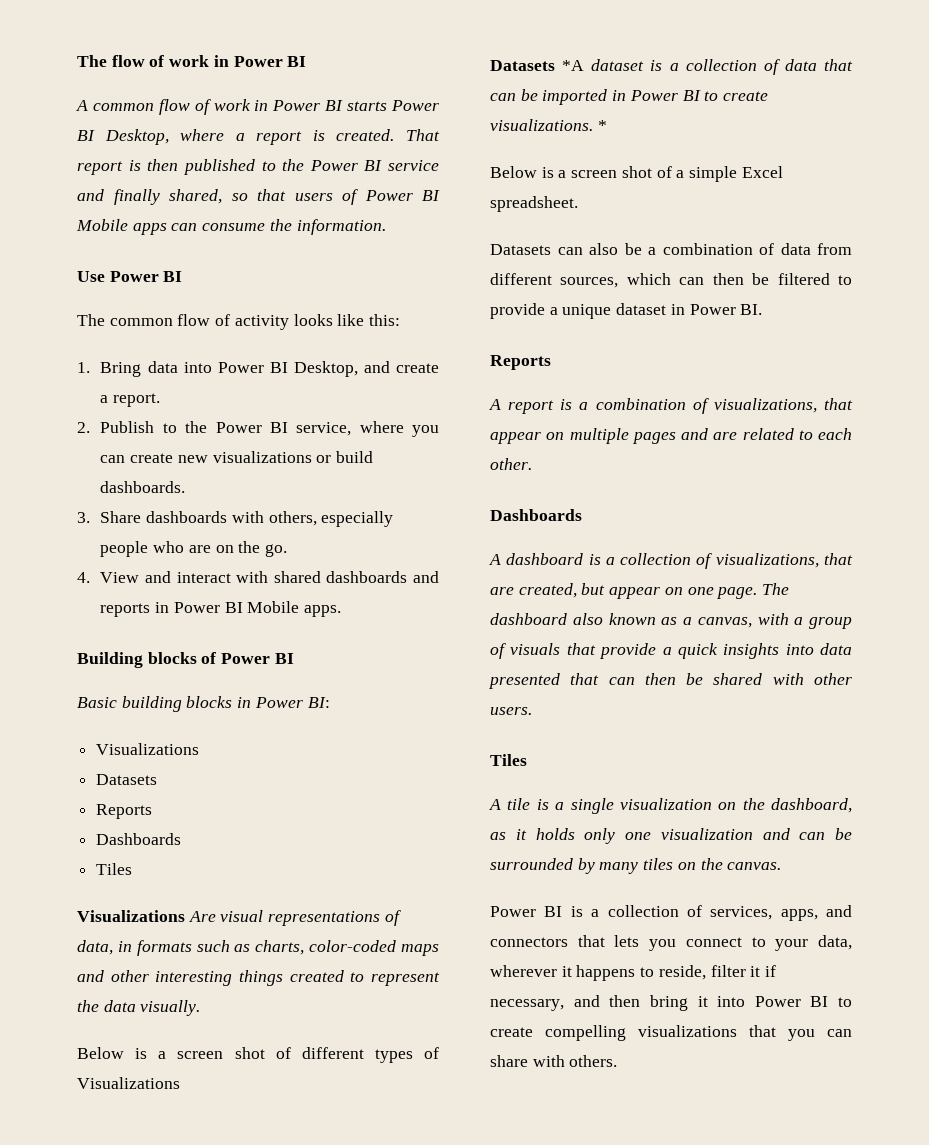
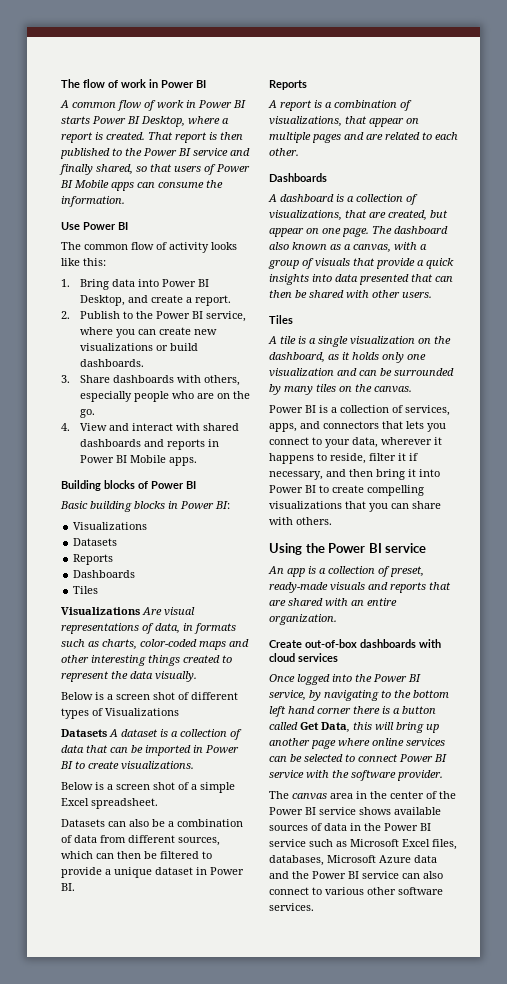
- Datasets *A dataset is a collection of data that can be imported in Power BI to create visualizations. *
+ Datasets A dataset is a collection of data that can be imported in Power BI to create visualizations.
+ Using the Power BI service
+ An app is a collection of preset, ready-made visuals and reports that are shared with an entire organization.
+ Create out-of-box dashboards with cloud services
+ Once logged into the Power BI service, by navigating to the bottom left hand corner there is a button called Get Data, this will bring up another page where online services can be selected to connect Power BI service with the software provider.
+ The canvas area in the center of the Power BI service shows available sources of data in the Power BI service such as Microsoft Excel files, databases, Microsoft Azure data and the Power BI service can also connect to various other software services.

